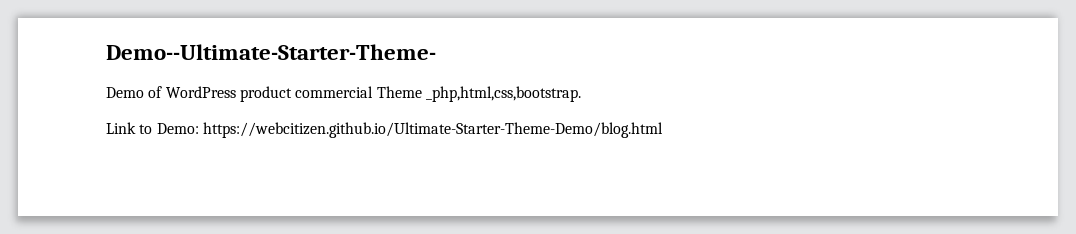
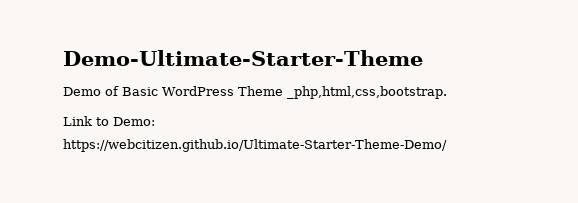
- Demo--Ultimate-Starter-Theme-
+ Demo-Ultimate-Starter-Theme
- Demo of WordPress product commercial Theme _php,html,css,bootstrap.
+ Demo of Basic WordPress Theme _php,html,css,bootstrap.
- Link to Demo: https://webcitizen.github.io/Ultimate-Starter-Theme-Demo/blog.html
+ Link to Demo: https://webcitizen.github.io/Ultimate-Starter-Theme-Demo/

